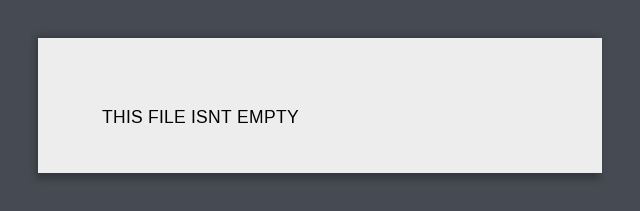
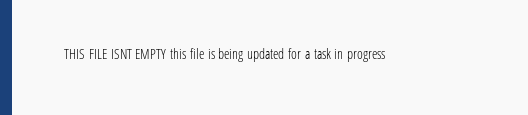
- THIS FILE ISNT EMPTY
+ THIS FILE ISNT EMPTY this file is being updated for a task in progress

